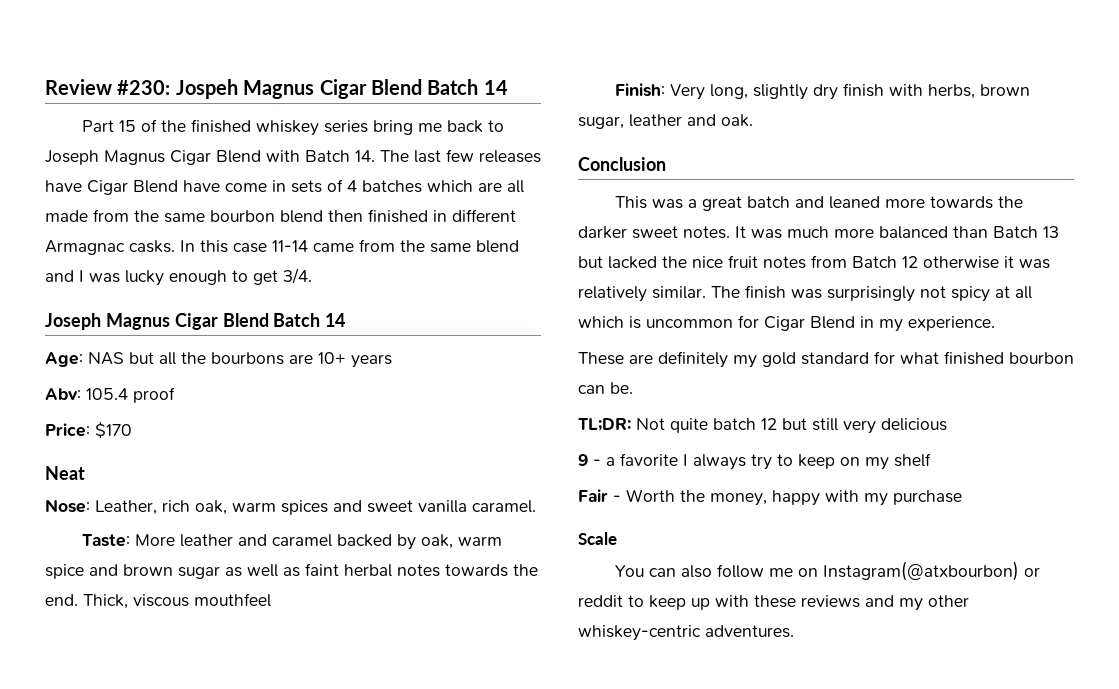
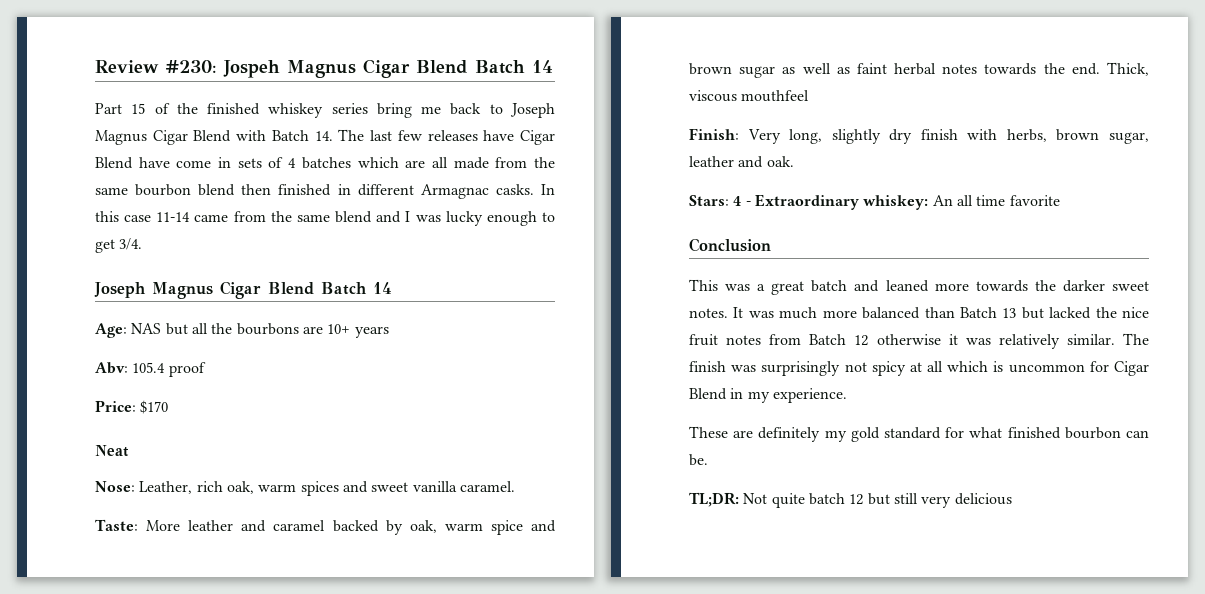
+ Stars: 4 - Extraordinary whiskey: An all time favorite
- 9 - a favorite I always try to keep on my shelf
- Fair - Worth the money, happy with my purchase
- Scale
- You can also follow me on Instagram(@atxbourbon) or reddit to keep up with these reviews and my other whiskey-centric adventures.

